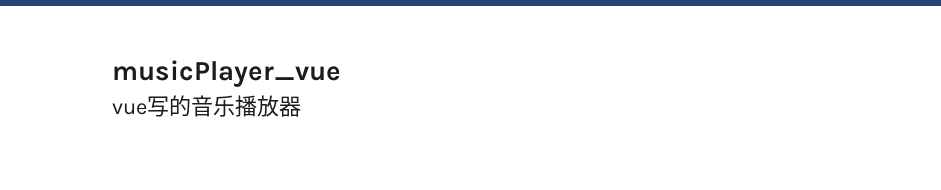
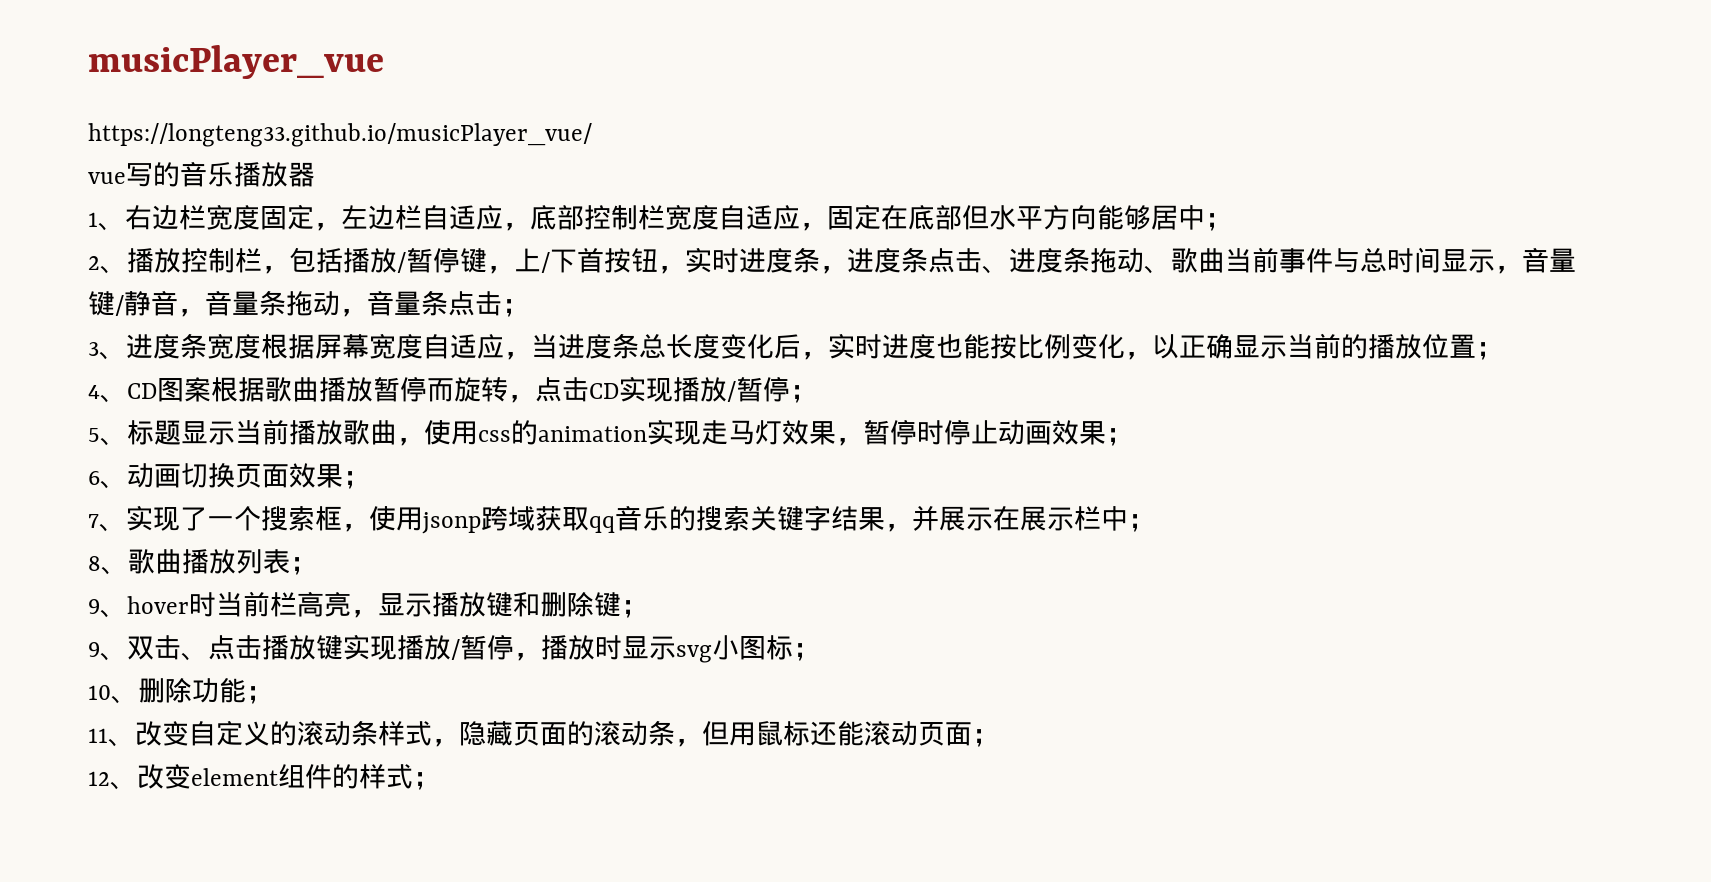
+ https://longteng33.github.io/musicPlayer_vue/
+ 1、右边栏宽度固定，左边栏自适应，底部控制栏宽度自适应，固定在底部但水平方向能够居中；
+ 2、播放控制栏，包括播放/暂停键，上/下首按钮，实时进度条，进度条点击、进度条拖动、歌曲当前事件与总时间显示，音量键/静音，音量条拖动，音量条点击；
+ 3、进度条宽度根据屏幕宽度自适应，当进度条总长度变化后，实时进度也能按比例变化，以正确显示当前的播放位置；
+ 4、CD图案根据歌曲播放暂停而旋转，点击CD实现播放/暂停；
+ 5、标题显示当前播放歌曲，使用css的animation实现走马灯效果，暂停时停止动画效果；
+ 6、动画切换页面效果；
+ 7、实现了一个搜索框，使用jsonp跨域获取qq音乐的搜索关键字结果，并展示在展示栏中；
+ 8、歌曲播放列表；
+ 9、hover时当前栏高亮，显示播放键和删除键；
+ 9、双击、点击播放键实现播放/暂停，播放时显示svg小图标；
+ 10、删除功能；
+ 11、改变自定义的滚动条样式，隐藏页面的滚动条，但用鼠标还能滚动页面；
+ 12、改变element组件的样式；

